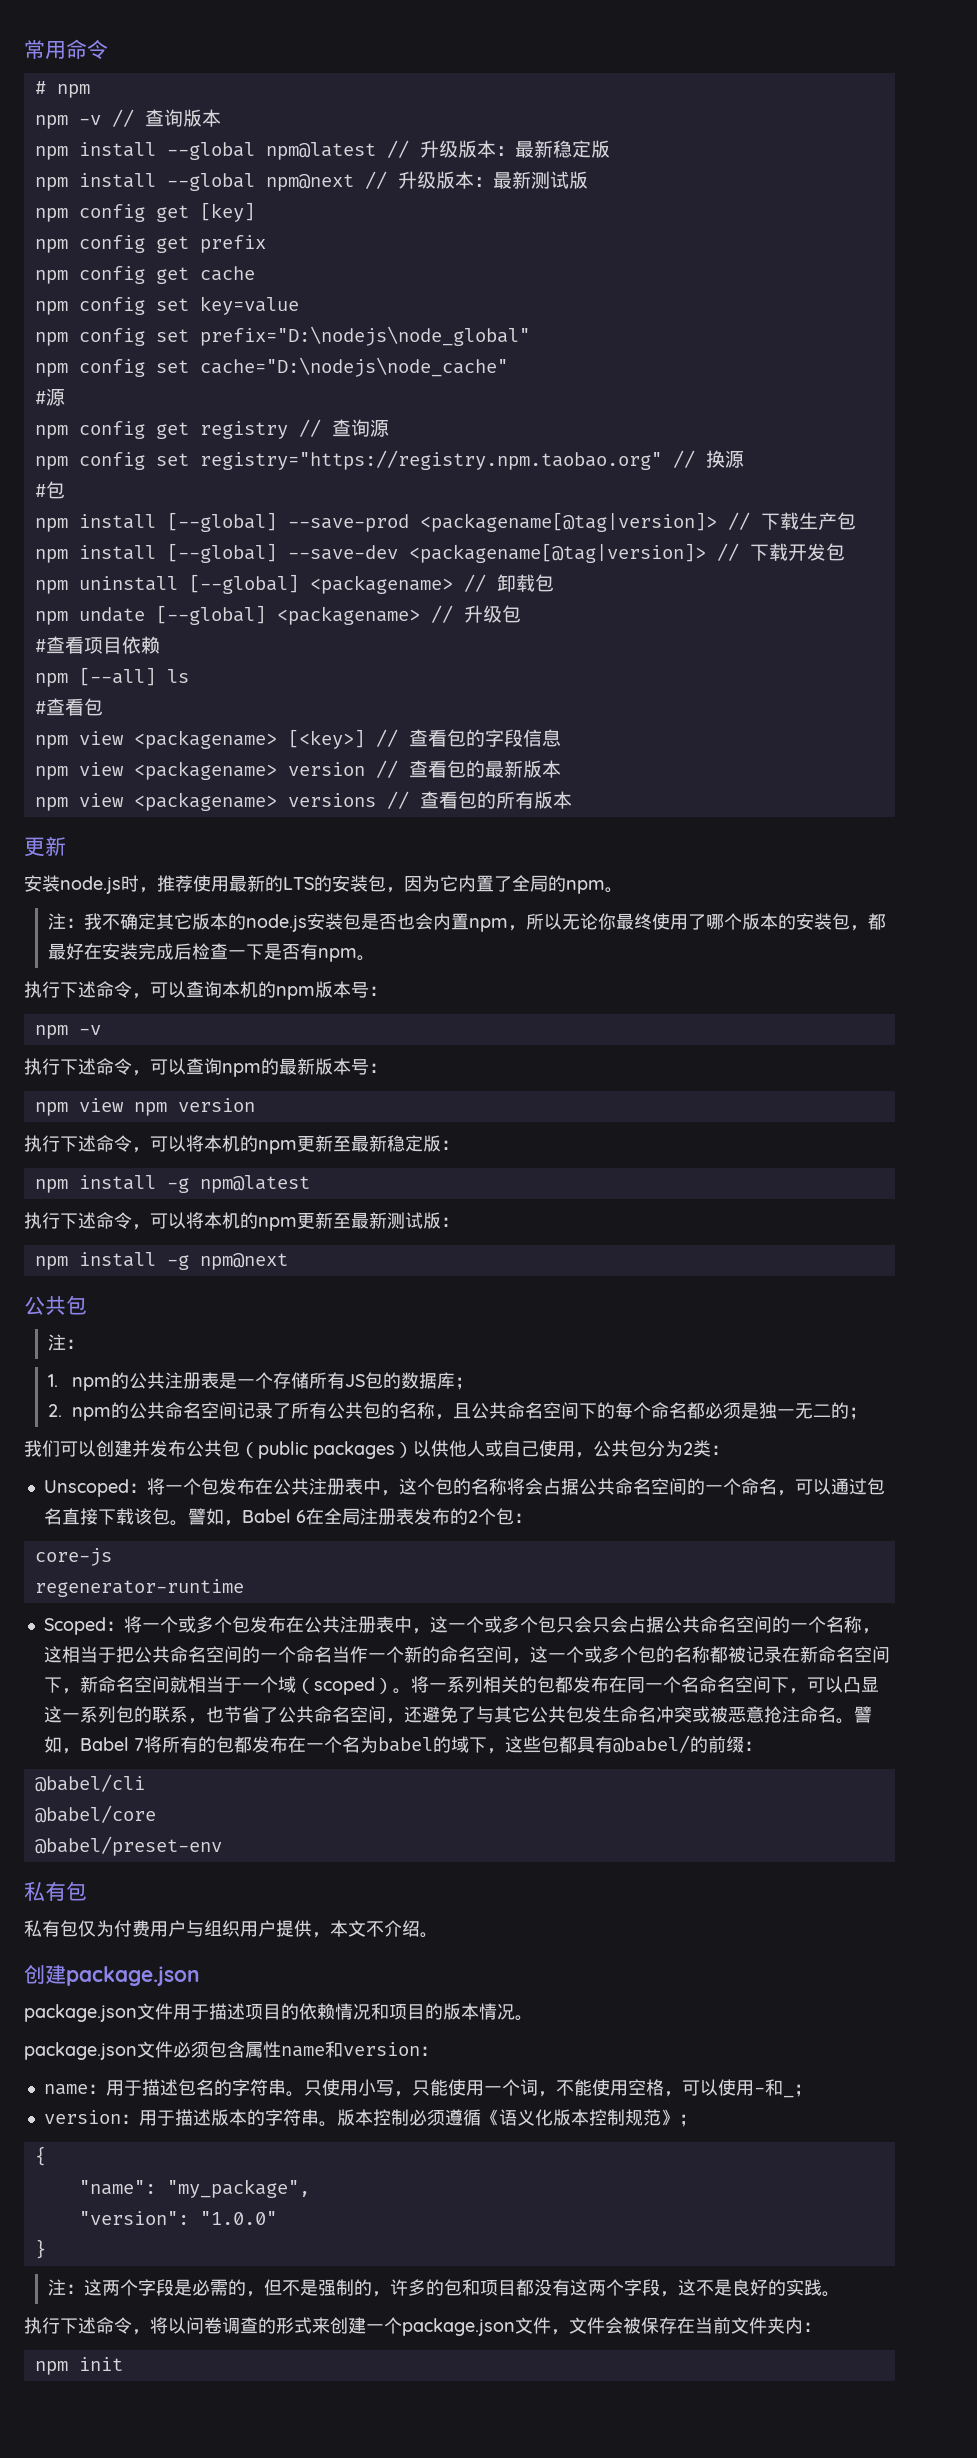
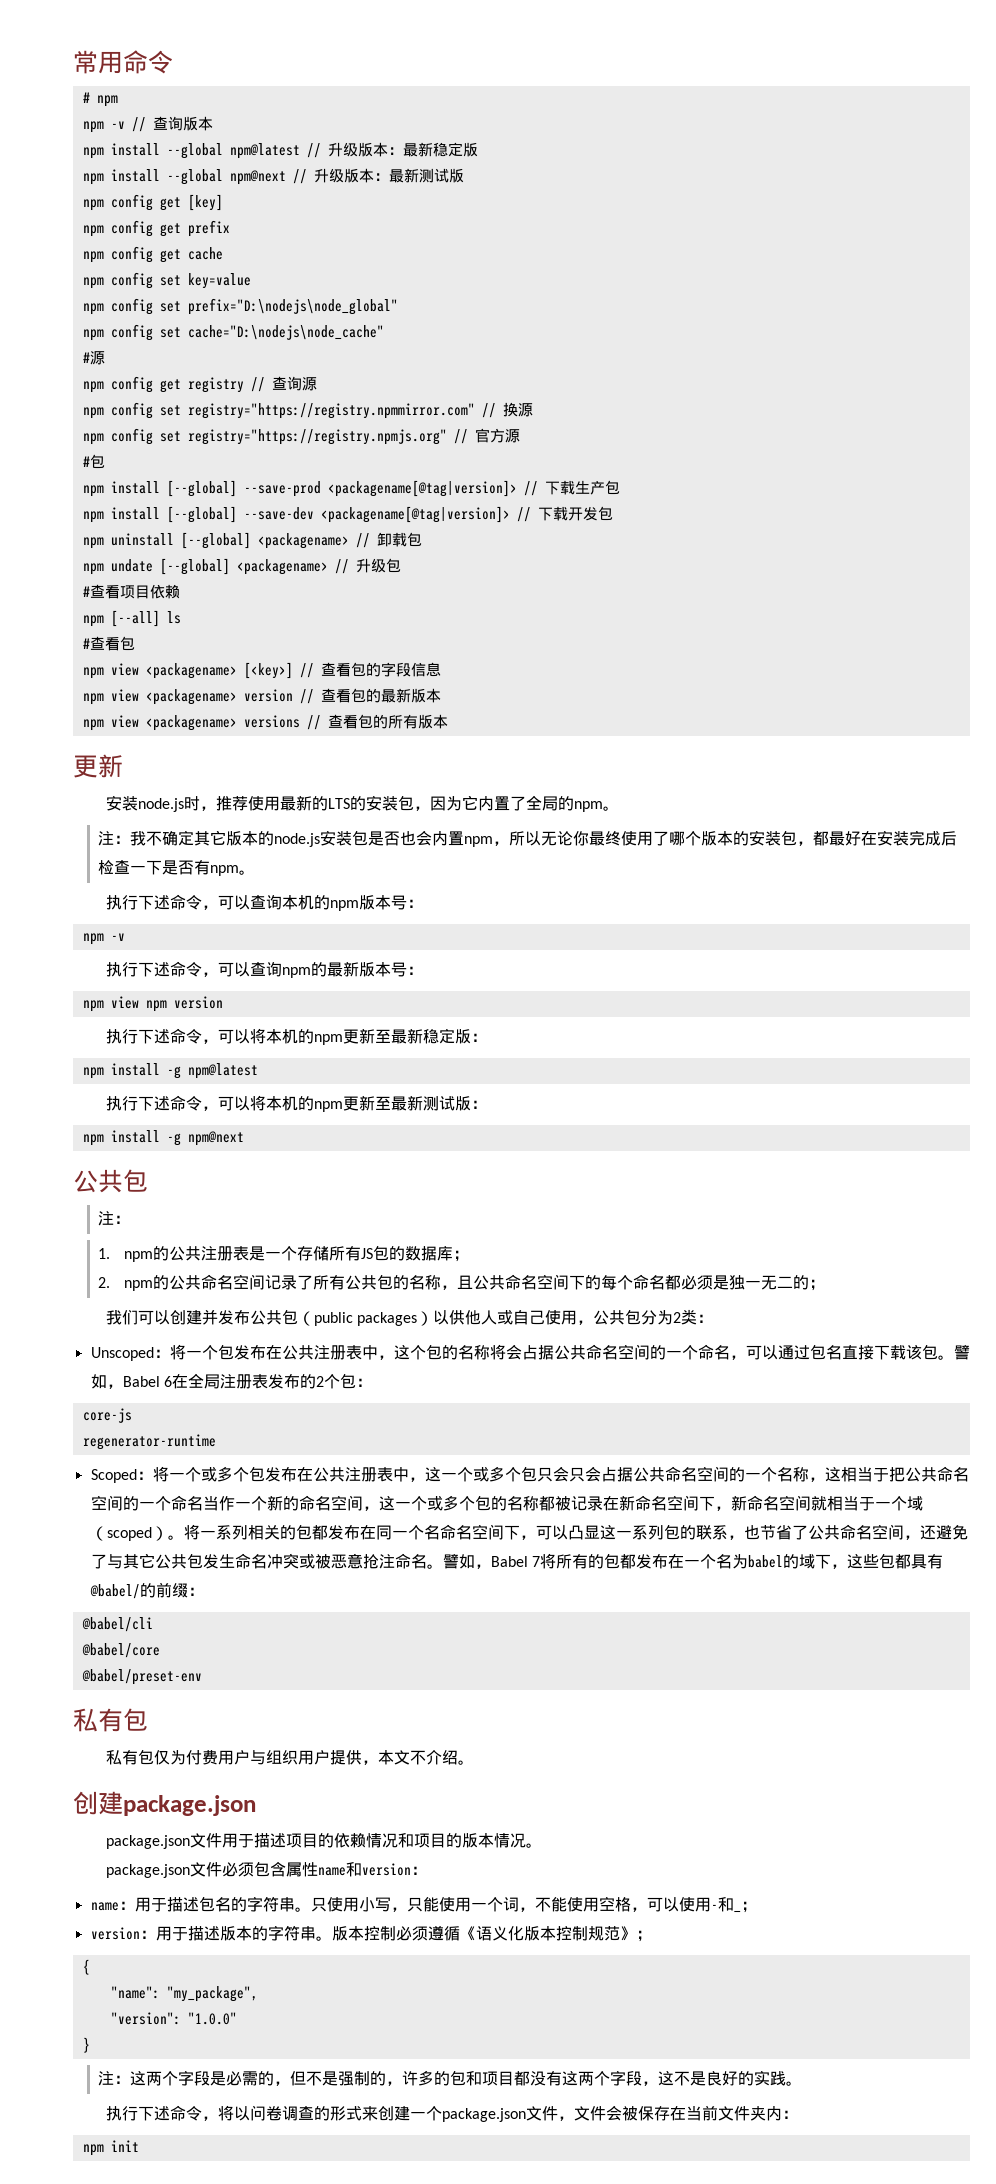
- npm config set registry="https://registry.npm.taobao.org" // 换源
+ npm config set registry="https://registry.npmmirror.com" // 换源
+ npm config set registry="https://registry.npmjs.org" // 官方源

